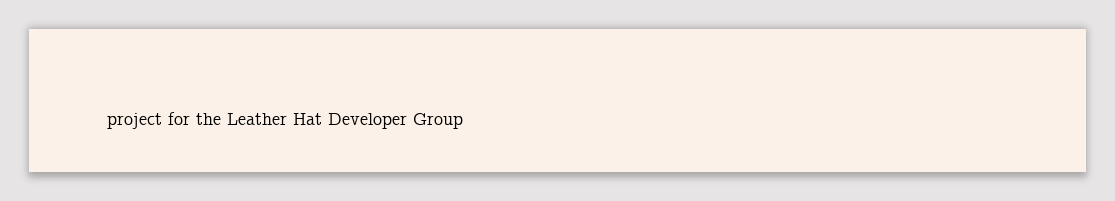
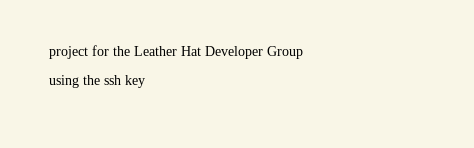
+ using the ssh key

